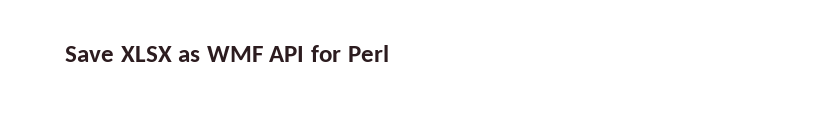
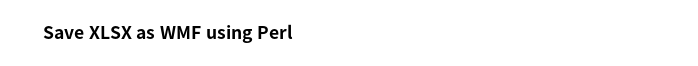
- Save XLSX as WMF API for Perl
+ Save XLSX as WMF using Perl

